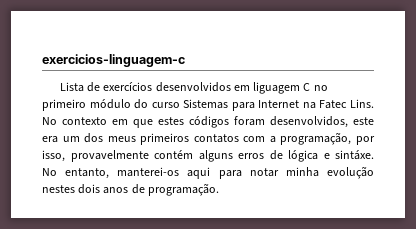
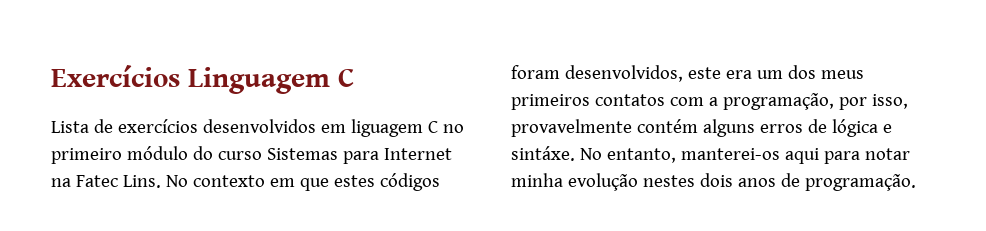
- exercicios-linguagem-c
+ Exercícios Linguagem C

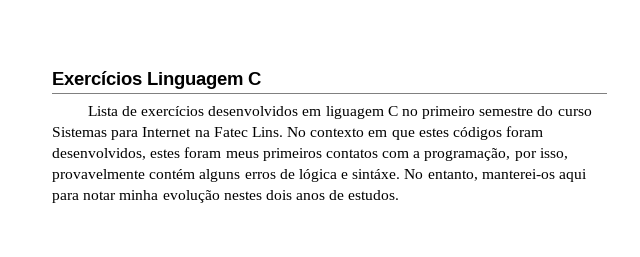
- Lista de exercícios desenvolvidos em liguagem C no primeiro módulo do curso Sistemas para Internet na Fatec Lins.
+ Lista de exercícios desenvolvidos em liguagem C no primeiro semestre do curso Sistemas para Internet na Fatec Lins.
- No contexto em que estes códigos foram desenvolvidos, este era um dos meus primeiros contatos com a programação, por isso, provavelmente contém alguns erros de lógica e sintáxe.
+ No contexto em que estes códigos foram desenvolvidos, estes foram meus primeiros contatos com a programação, por isso, provavelmente contém alguns erros de lógica e sintáxe.
- No entanto, manterei-os aqui para notar minha evolução nestes dois anos de programação.
+ No entanto, manterei-os aqui para notar minha evolução nestes dois anos de estudos.

